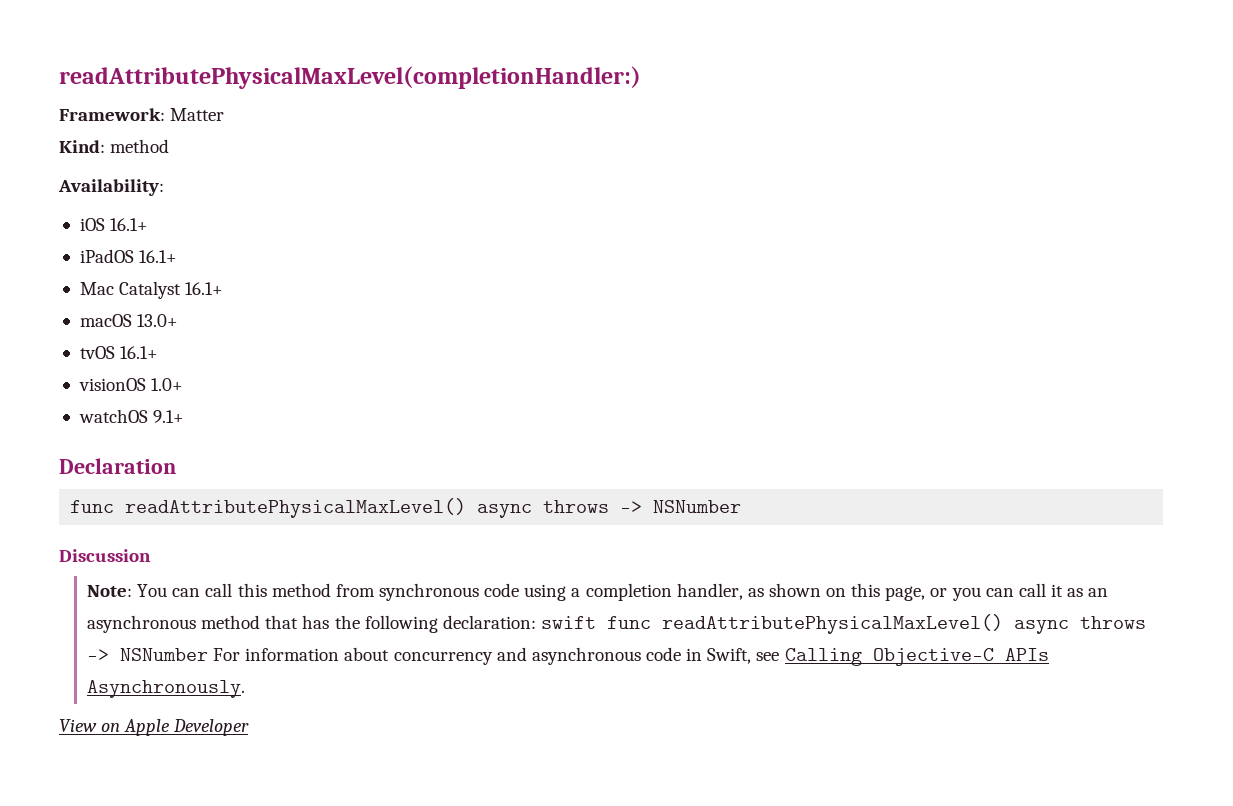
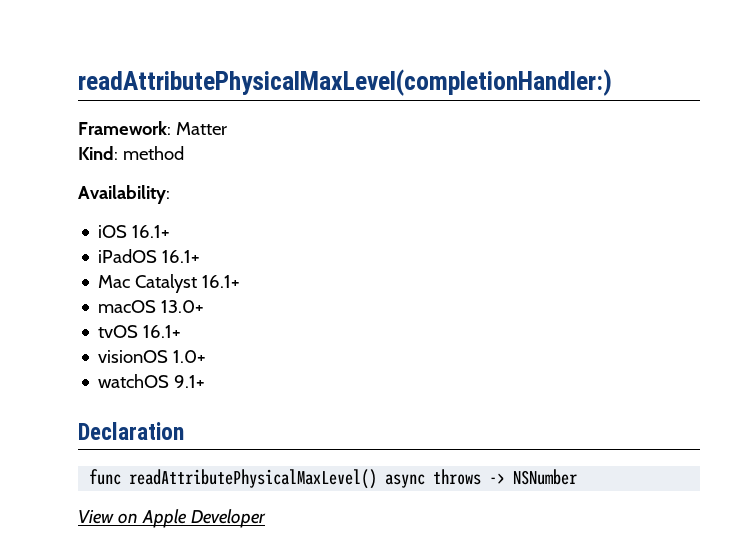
- Discussion
- Note: You can call this method from synchronous code using a completion handler, as shown on this page, or you can call it as an asynchronous method that has the following declaration: swift func readAttributePhysicalMaxLevel() async throws -> NSNumber For information about concurrency and asynchronous code in Swift, see Calling Objective-C APIs Asynchronously.

